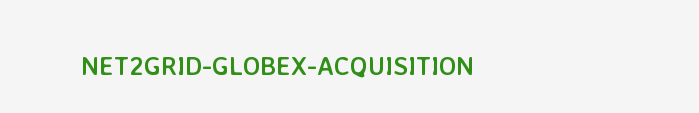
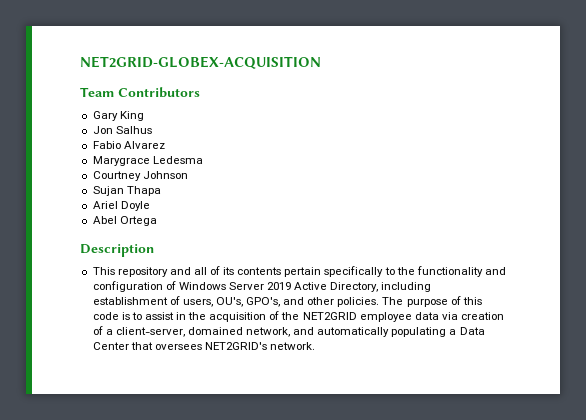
+ Team Contributors
+ Gary King
+ Jon Salhus
+ Fabio Alvarez
+ Marygrace Ledesma
+ Courtney Johnson
+ Sujan Thapa
+ Ariel Doyle
+ Abel Ortega
+ Description
+ This repository and all of its contents pertain specifically to the functionality and configuration of Windows Server 2019 Active Directory, including establishment of users, OU's, GPO's, and other policies. The purpose of this code is to assist in the acquisition of the NET2GRID employee data via creation of a client-server, domained network, and automatically populating a Data Center that oversees NET2GRID's network.

